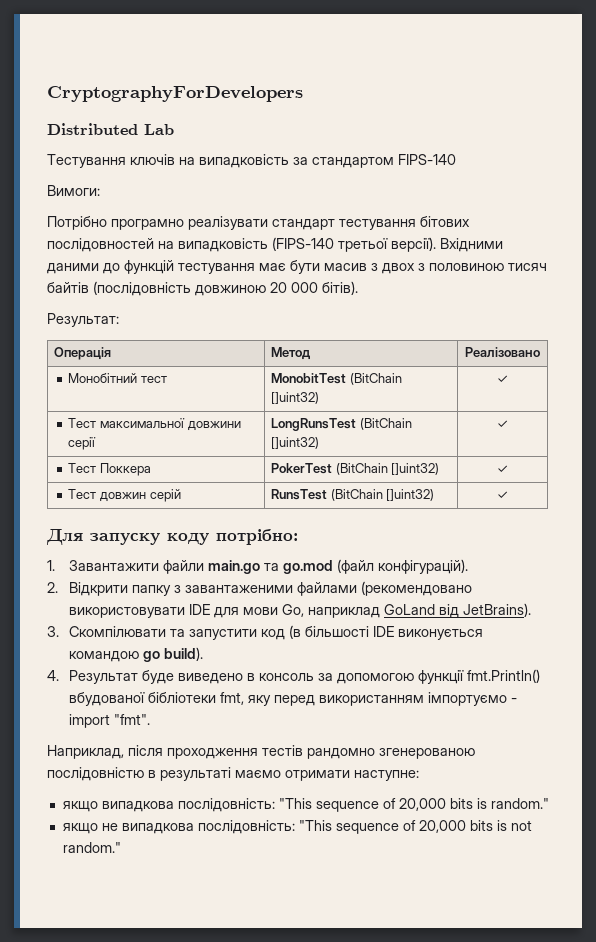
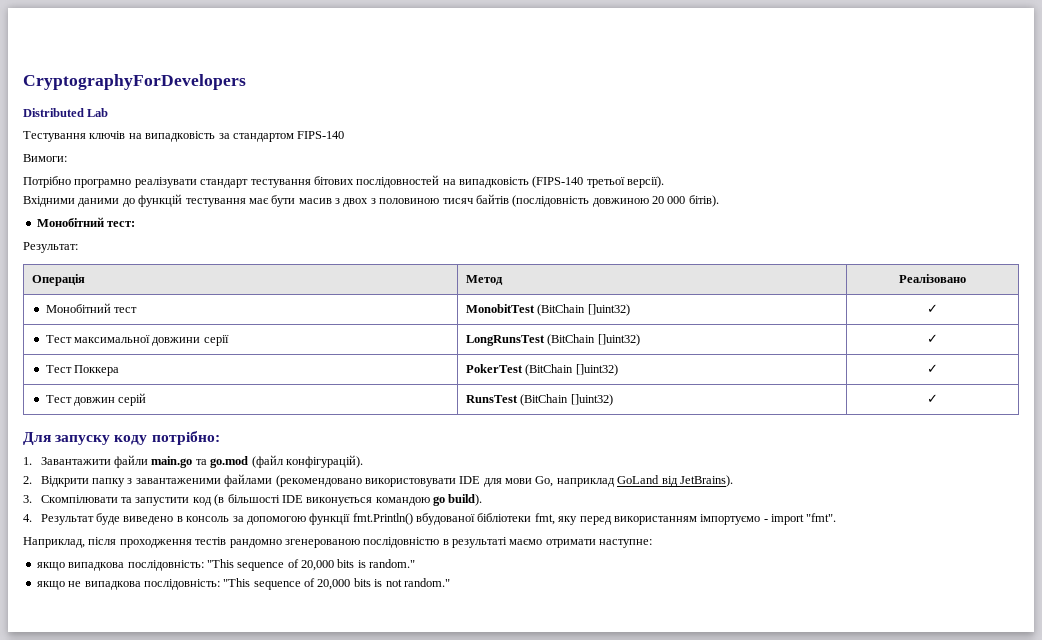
- Потрібно програмно реалізувати стандарт тестування бітових послідовностей на випадковість (FIPS-140 третьої версії). Вхідними даними до функцій тестування має бути масив з двох з половиною тисяч байтів (послідовність довжиною 20 000 бітів).
+ Потрібно програмно реалізувати стандарт тестування бітових послідовностей на випадковість (FIPS-140 третьої версії).
+ Вхідними даними до функцій тестування має бути масив з двох з половиною тисяч байтів (послідовність довжиною 20 000 бітів).
+ Монобітний тест:

